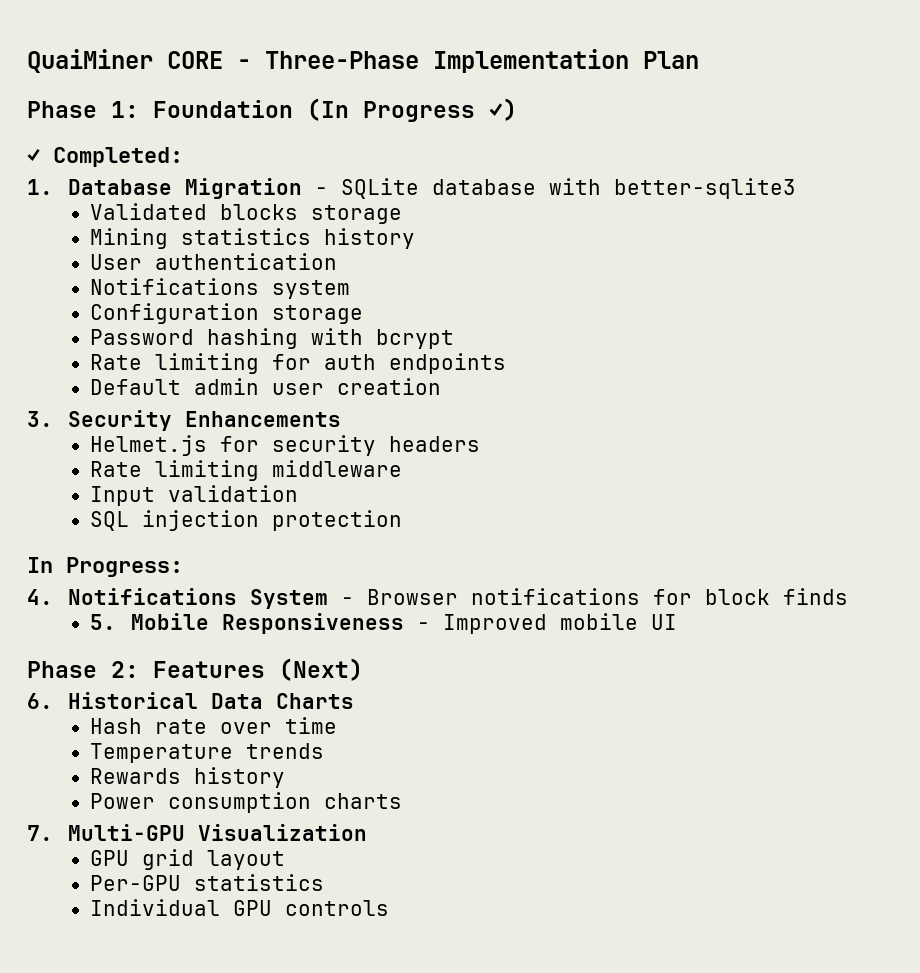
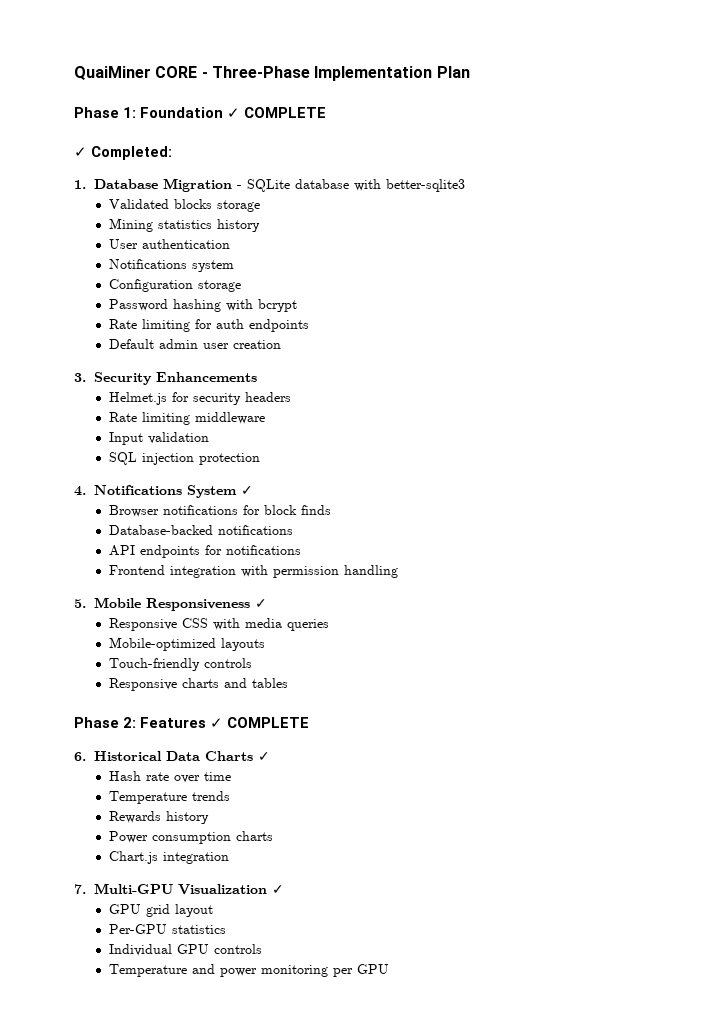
- Phase 1: Foundation (In Progress ✓)
+ Phase 1: Foundation ✓ COMPLETE
- In Progress:
- 4. Notifications System - Browser notifications for block finds
+ 4. Notifications System ✓
+ Browser notifications for block finds
- 5. Mobile Responsiveness - Improved mobile UI
+ Database-backed notifications
+ API endpoints for notifications
+ Frontend integration with permission handling
+ 5. Mobile Responsiveness ✓
+ Responsive CSS with media queries
+ Mobile-optimized layouts
+ Touch-friendly controls
+ Responsive charts and tables
- Phase 2: Features (Next)
+ Phase 2: Features ✓ COMPLETE
- 6. Historical Data Charts
+ 6. Historical Data Charts ✓
+ Chart.js integration
- 7. Multi-GPU Visualization
+ 7. Multi-GPU Visualization ✓
+ Temperature and power monitoring per GPU

